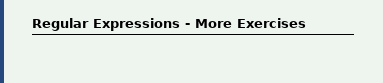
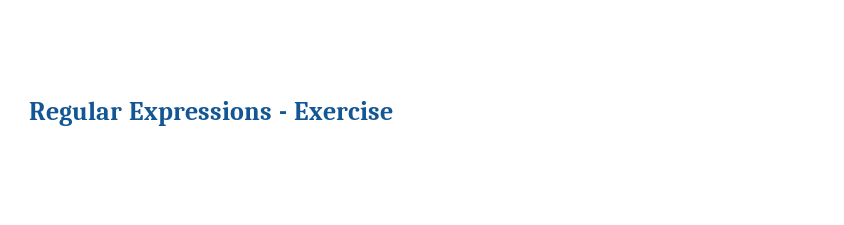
- Regular Expressions - More Exercises
+ Regular Expressions - Exercise

